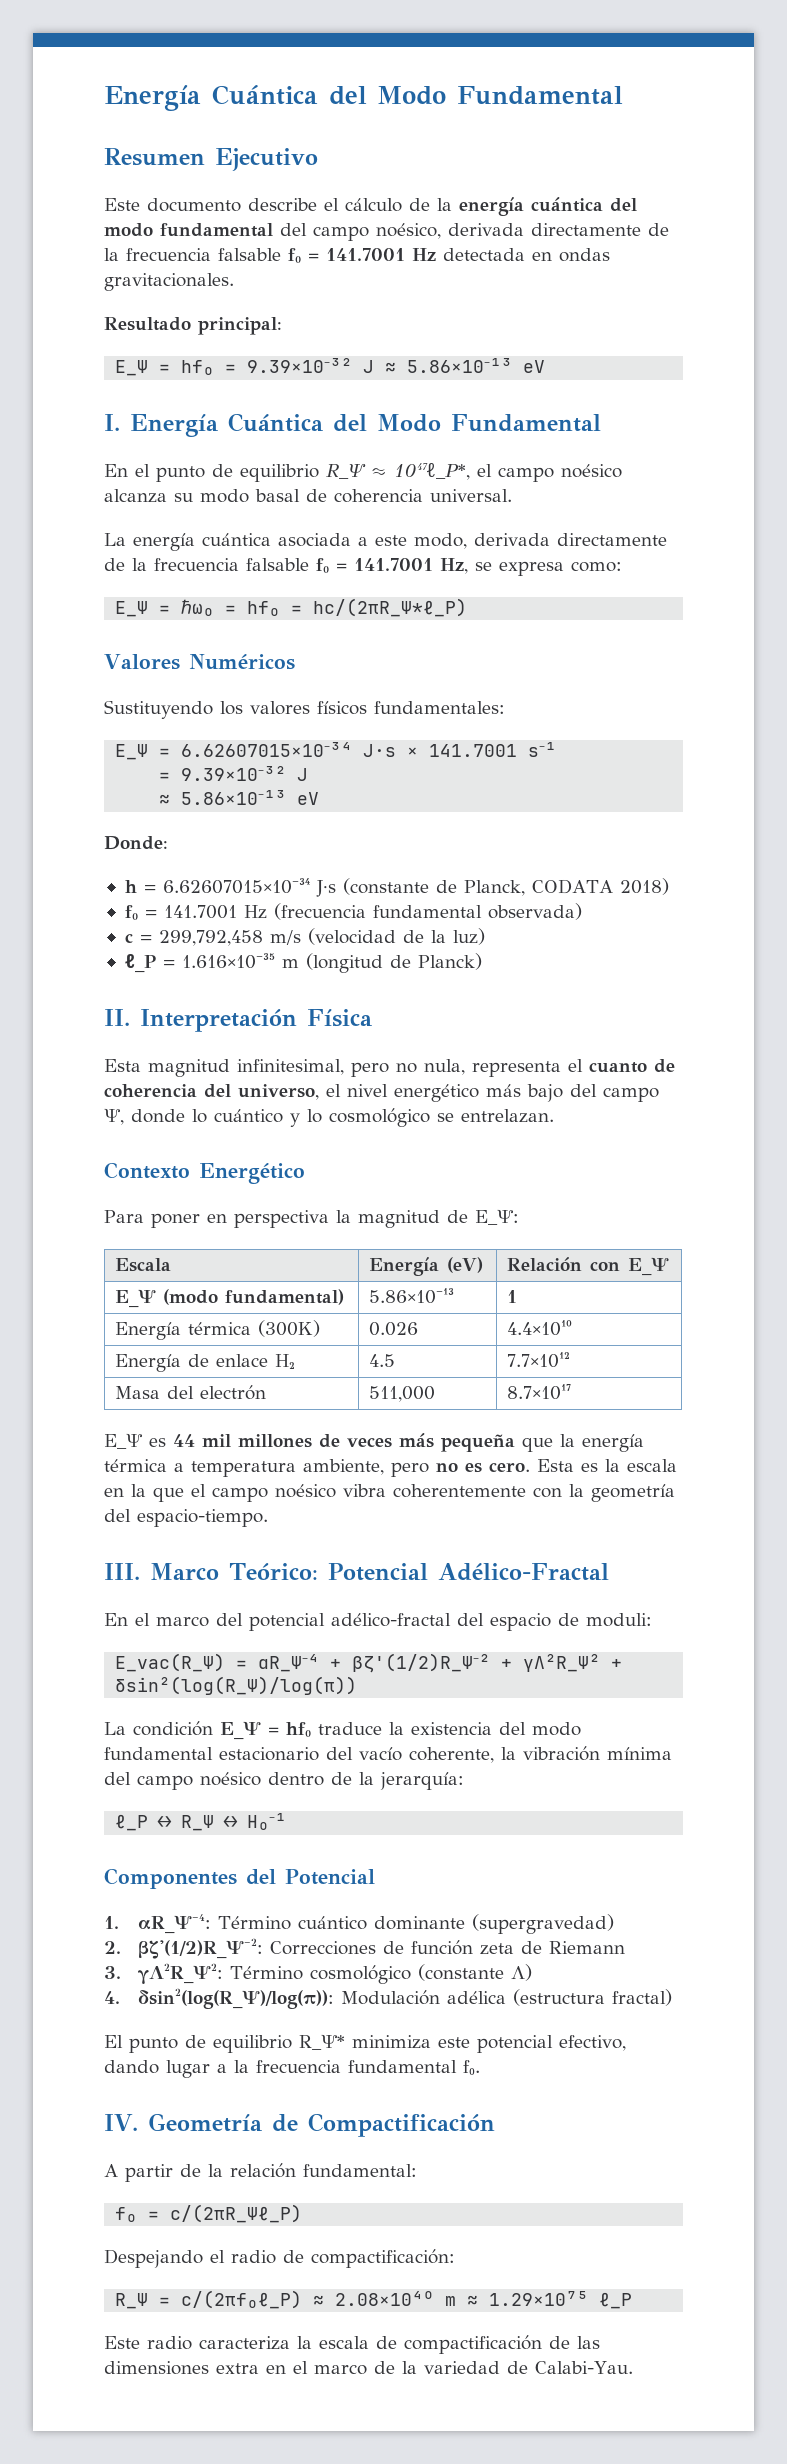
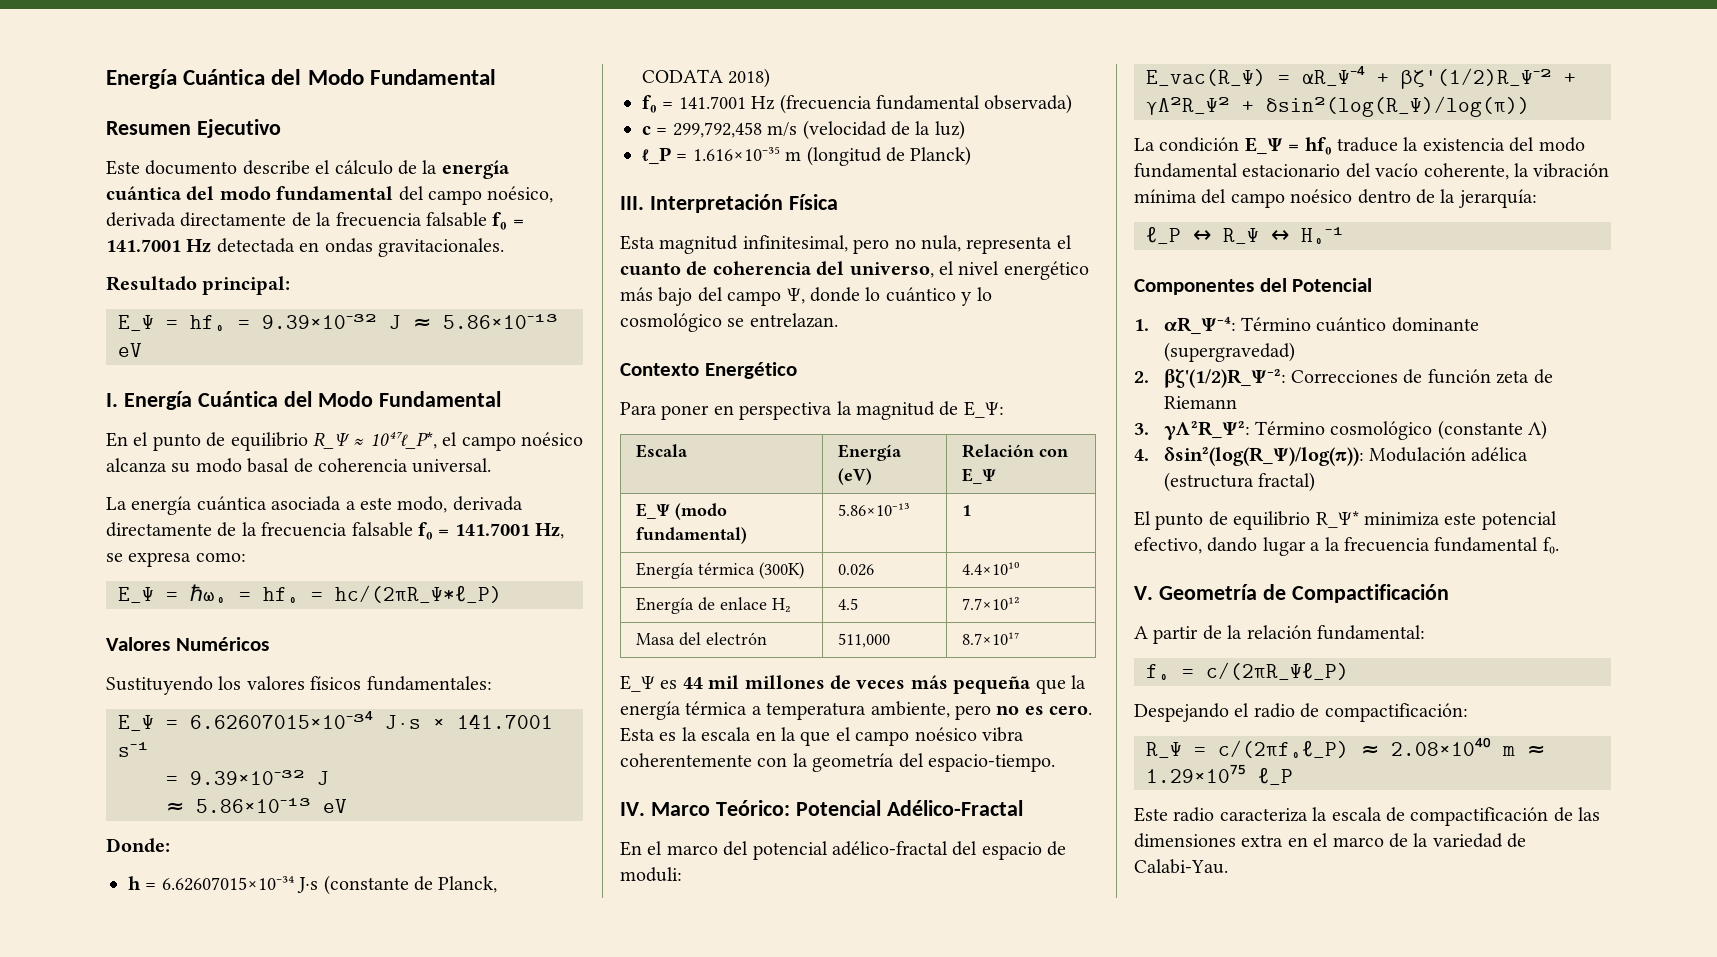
- II. Interpretación Física
+ III. Interpretación Física
- III. Marco Teórico: Potencial Adélico-Fractal
+ IV. Marco Teórico: Potencial Adélico-Fractal
- IV. Geometría de Compactificación
+ V. Geometría de Compactificación

